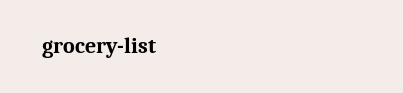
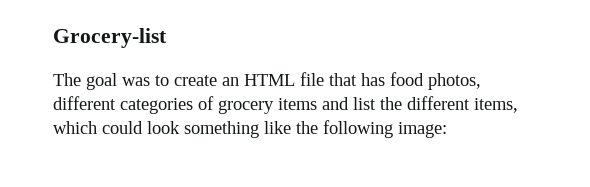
- grocery-list
+ Grocery-list
+ The goal was to create an HTML file that has food photos, different categories of grocery items and list the different items, which could look something like the following image:

